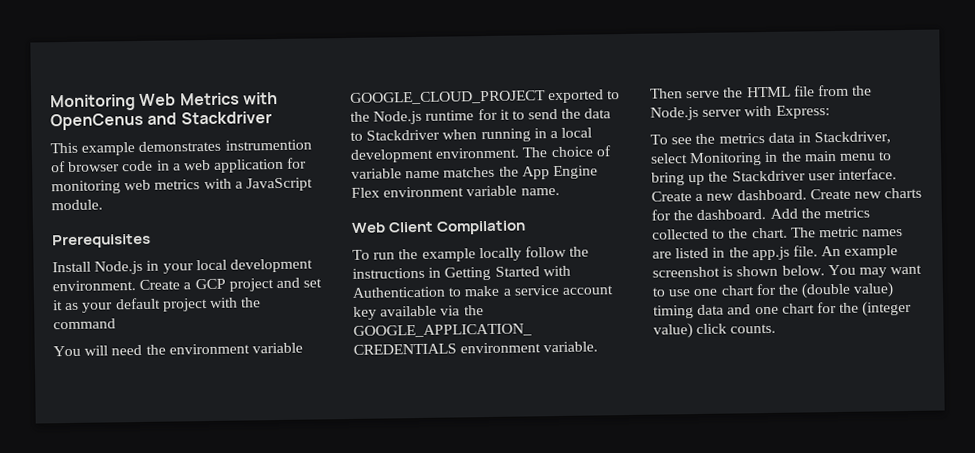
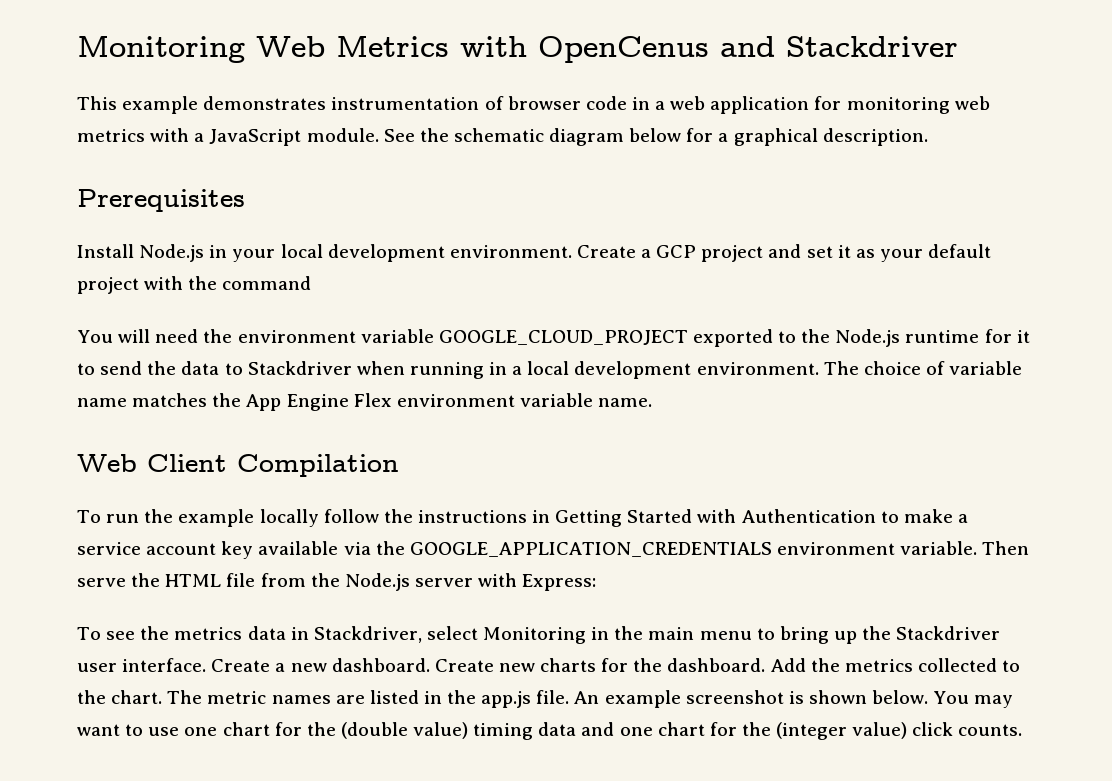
- This example demonstrates instrumention of browser code in a web application for monitoring web metrics with a JavaScript module.
+ This example demonstrates instrumentation of browser code in a web application for monitoring web metrics with a JavaScript module. See the schematic diagram below for a graphical description.

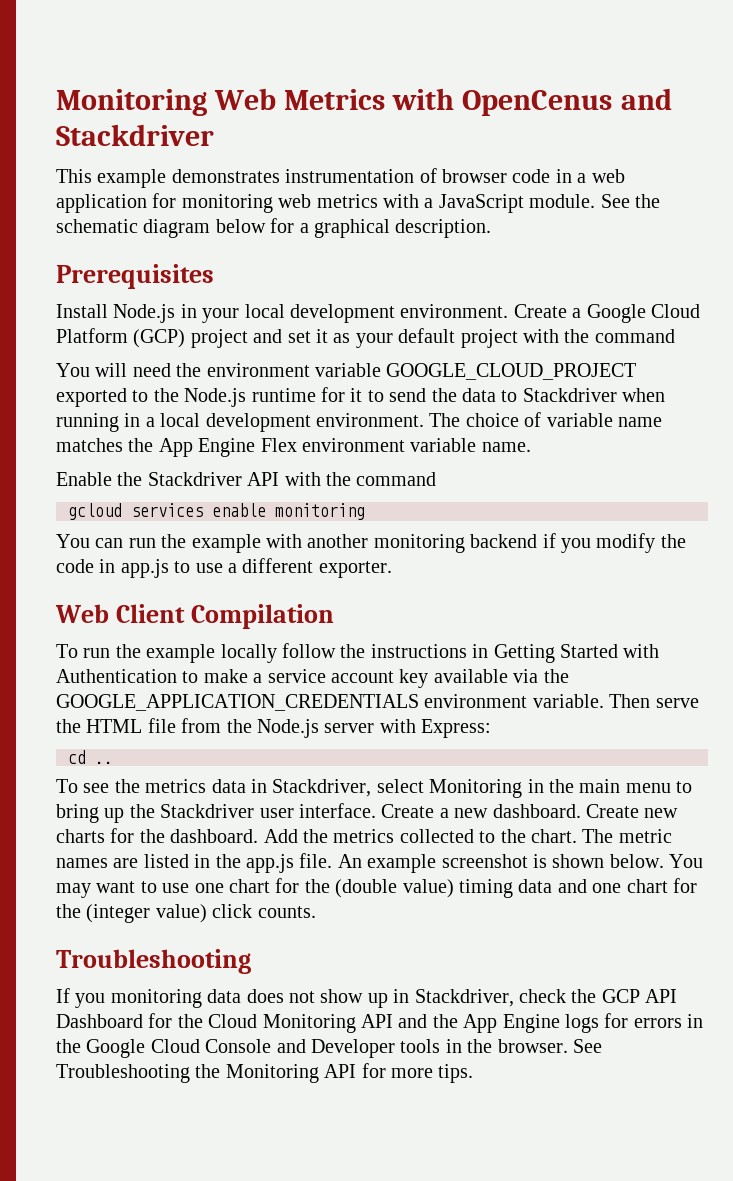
- Create a GCP project and set it as your default project with the command
+ Create a Google Cloud Platform (GCP) project and set it as your default project with the command
+ Enable the Stackdriver API with the command
+ gcloud services enable monitoring
+ You can run the example with another monitoring backend if you modify the code in app.js to use a different exporter.
+ cd ..
  You may want to use one chart for the (double value) timing data and one chart for the (integer value) click counts.
+ Troubleshooting
+ If you monitoring data does not show up in Stackdriver, check the GCP API Dashboard for the Cloud Monitoring API and the App Engine logs for errors in the Google Cloud Console and Developer tools in the browser. See Troubleshooting the Monitoring API for more tips.

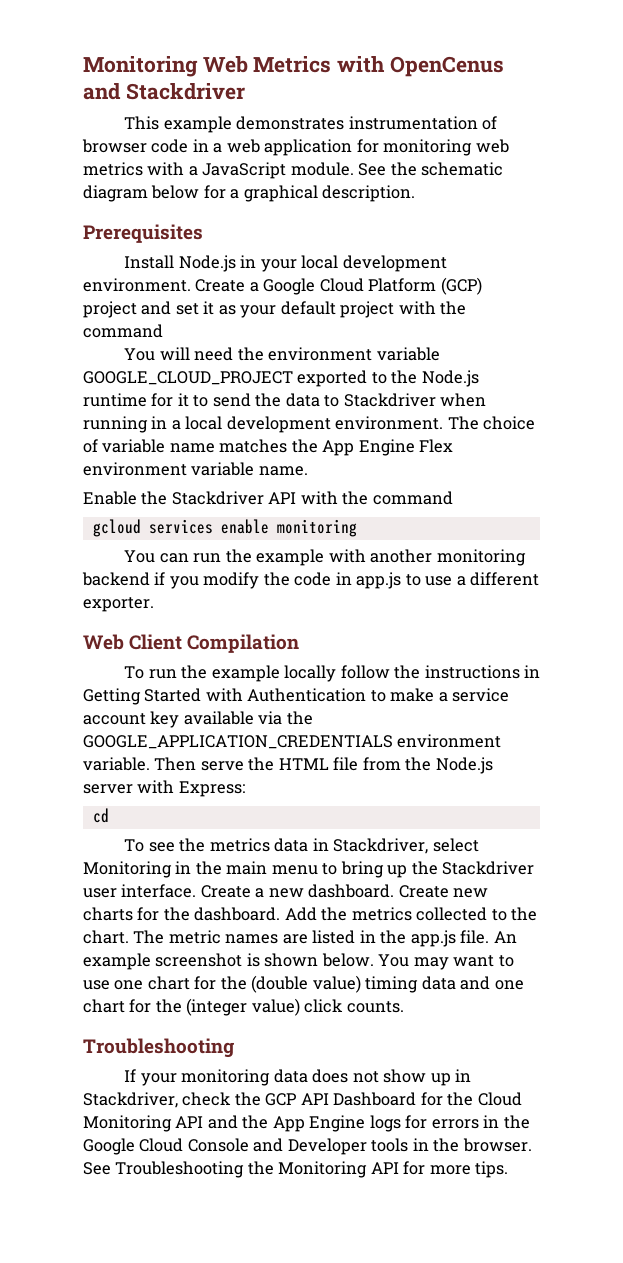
- cd ..
+ cd
- If you monitoring data does not show up in Stackdriver, check the GCP API Dashboard for the Cloud Monitoring API and the App Engine logs for errors in the Google Cloud Console and Developer tools in the browser.
+ If your monitoring data does not show up in Stackdriver, check the GCP API Dashboard for the Cloud Monitoring API and the App Engine logs for errors in the Google Cloud Console and Developer tools in the browser.

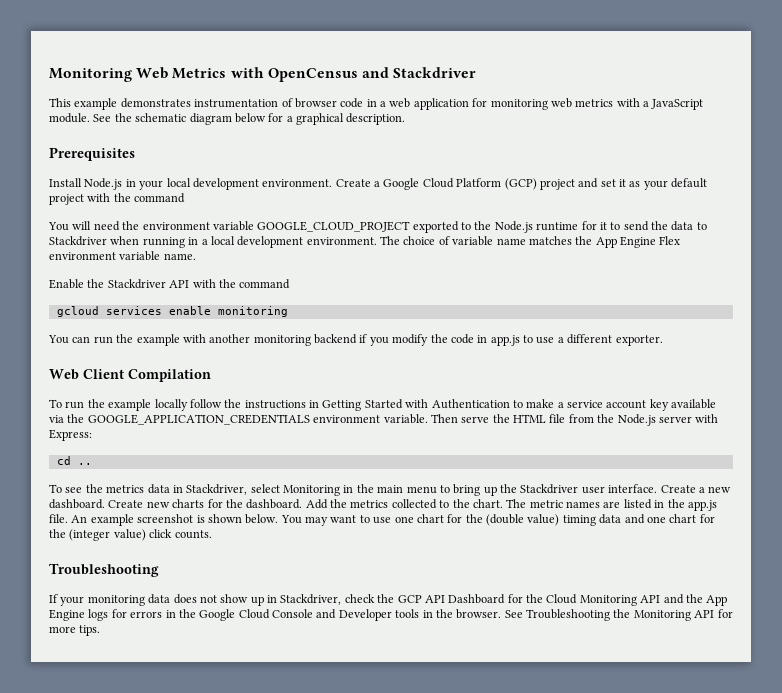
- Monitoring Web Metrics with OpenCenus and Stackdriver
+ Monitoring Web Metrics with OpenCensus and Stackdriver
- cd
+ cd ..

